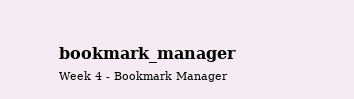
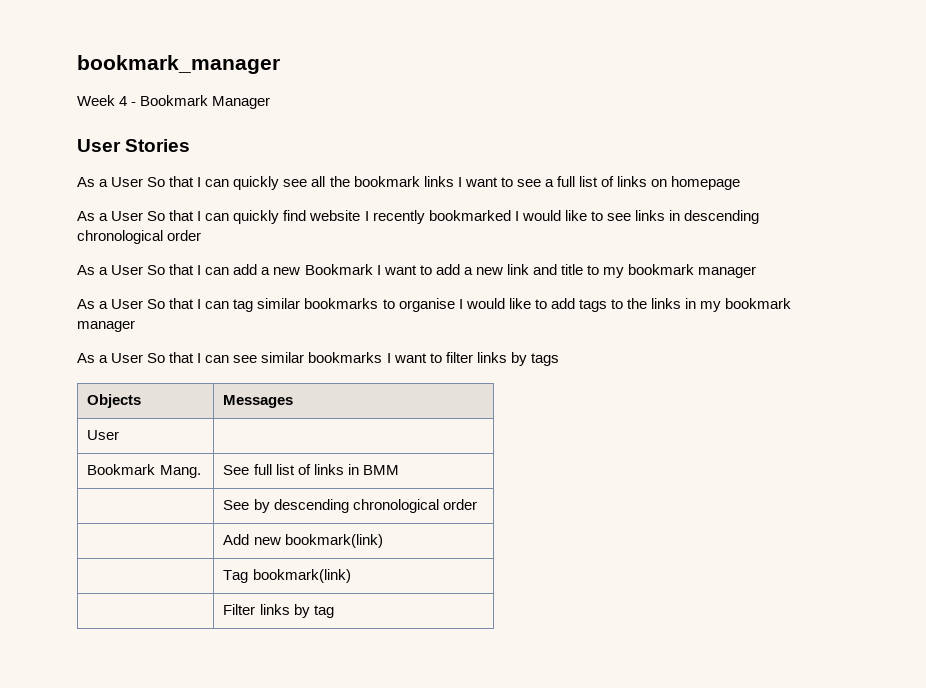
+ User Stories
+ As a User So that I can quickly see all the bookmark links I want to see a full list of links on homepage
+ As a User So that I can quickly find website I recently bookmarked I would like to see links in descending chronological order
+ As a User So that I can add a new Bookmark I want to add a new link and title to my bookmark manager
+ As a User So that I can tag similar bookmarks to organise I would like to add tags to the links in my bookmark manager
+ As a User So that I can see similar bookmarks I want to filter links by tags
+ Objects | Messages
+ User |
+ Bookmark Mang. | See full list of links in BMM
+ | See by descending chronological order
+ | Add new bookmark(link)
+ | Tag bookmark(link)
+ | Filter links by tag

